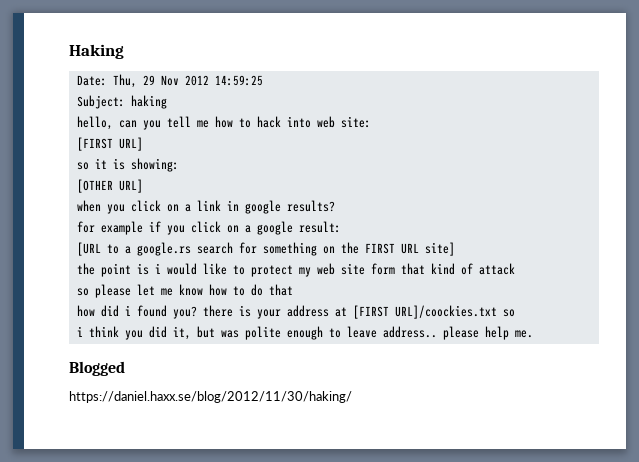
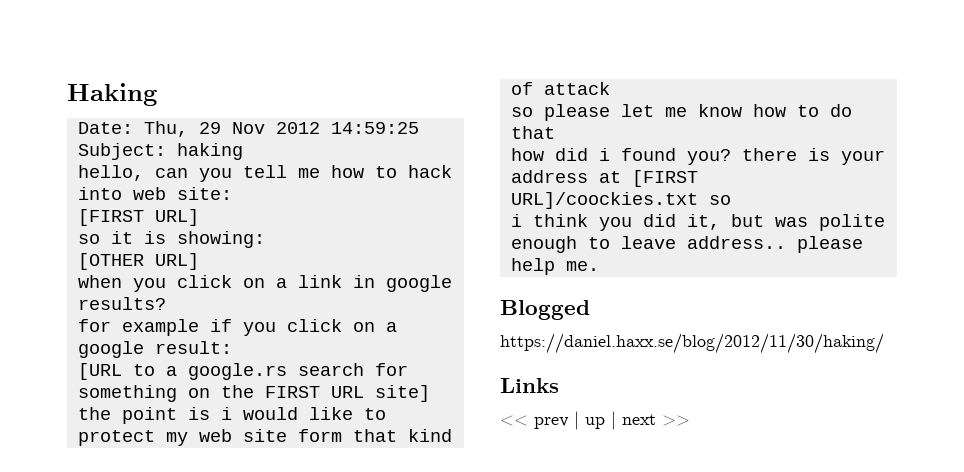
+ Links
+ << prev | up | next >>

